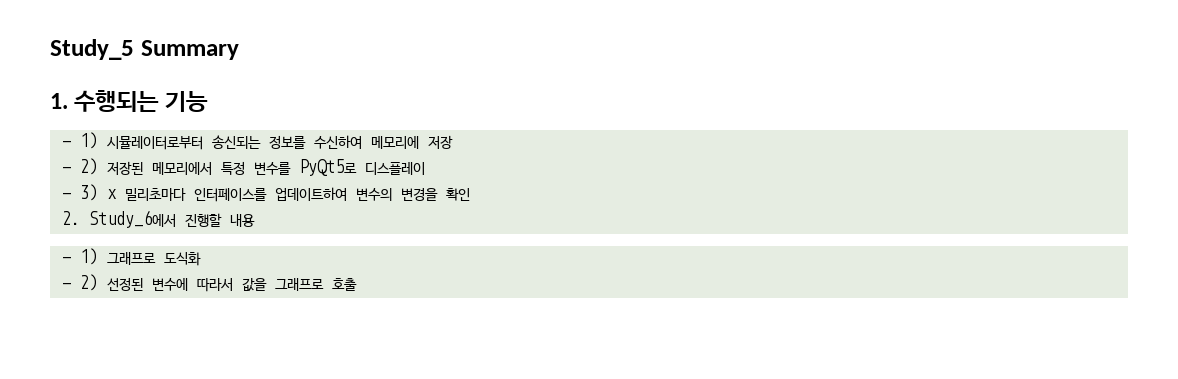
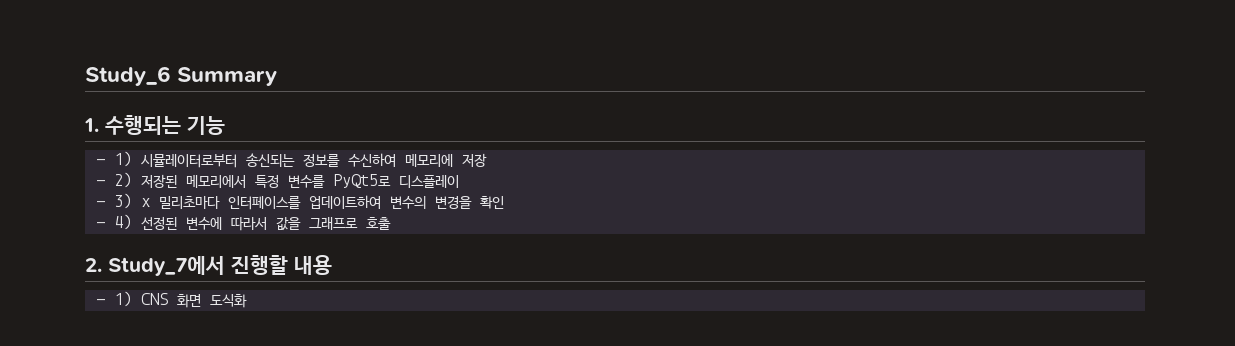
- Study_5 Summary
+ Study_6 Summary
- 2. Study_6에서 진행할 내용
- - 1) 그래프로 도식화
- - 2) 선정된 변수에 따라서 값을 그래프로 호출
+ - 4) 선정된 변수에 따라서 값을 그래프로 호출
+ 2. Study_7에서 진행할 내용
+ - 1) CNS 화면 도식화

